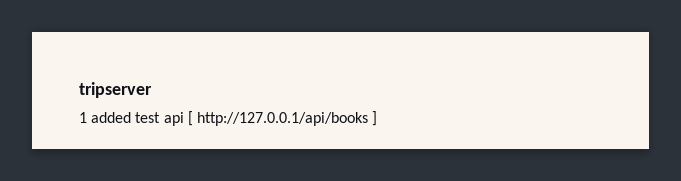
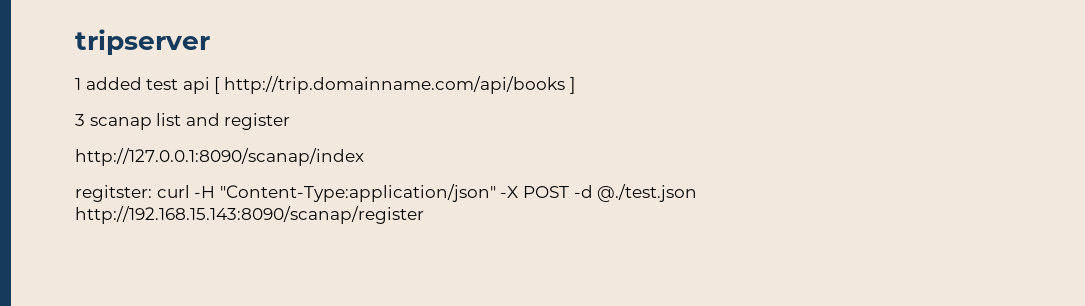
- 1 added test api [ http://127.0.0.1/api/books ]
+ 1 added test api [ http://trip.domainname.com/api/books ]
+ 3 scanap list and register
+ http://127.0.0.1:8090/scanap/index
+ regitster: curl -H "Content-Type:application/json" -X POST -d @./test.json http://192.168.15.143:8090/scanap/register

